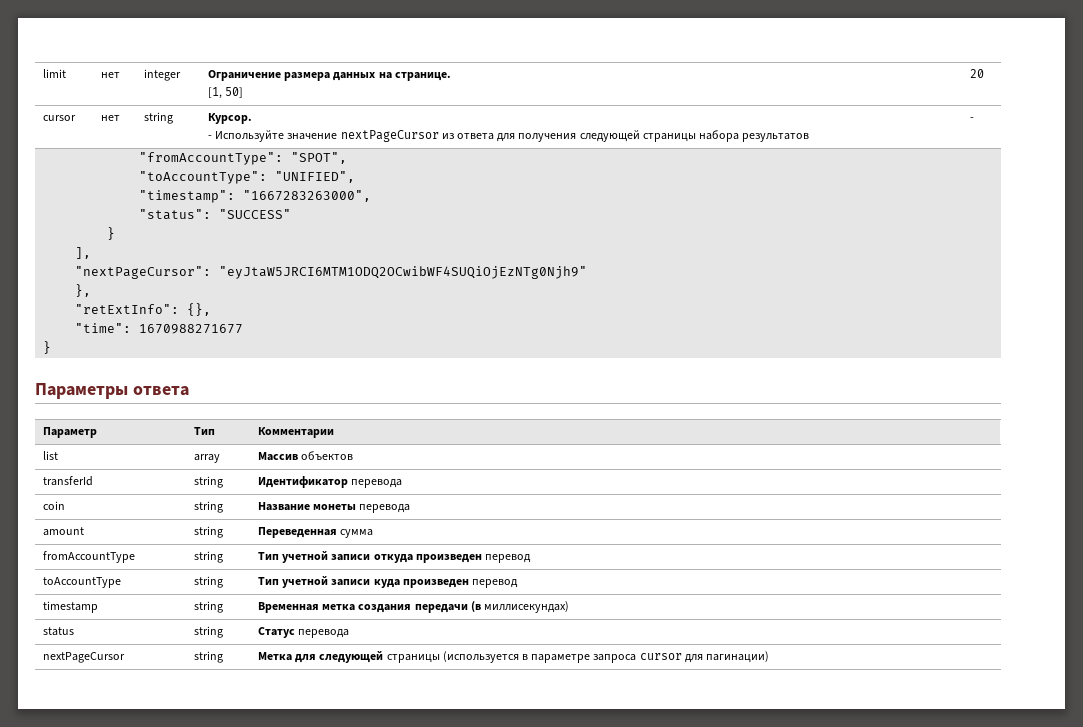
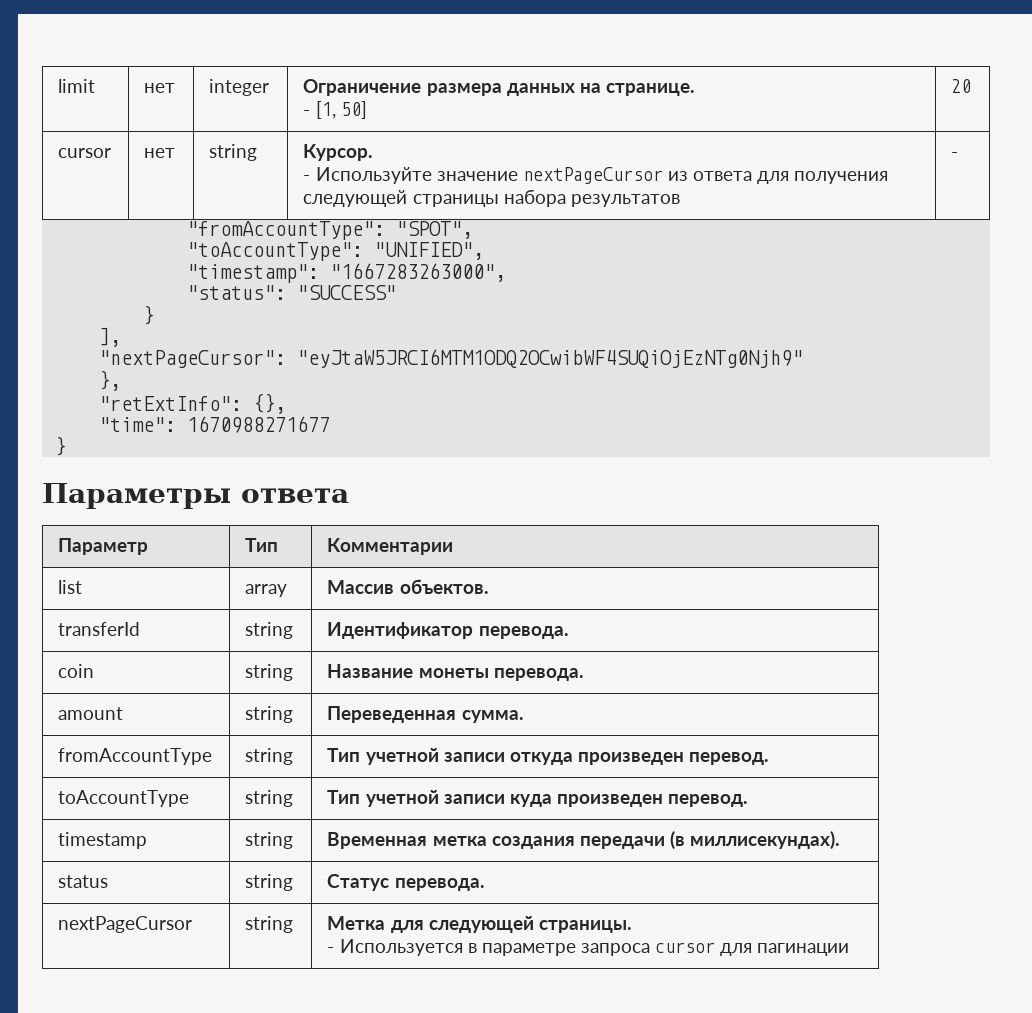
  limit | нет | integer | Ограничение размера данных на странице.
- [1, 50] | 20
+ - [1, 50] | 20
- list | array | Массив объектов
+ list | array | Массив объектов.
- transferId | string | Идентификатор перевода
+ transferId | string | Идентификатор перевода.
- coin | string | Название монеты перевода
+ coin | string | Название монеты перевода.
- amount | string | Переведенная сумма
+ amount | string | Переведенная сумма.
- fromAccountType | string | Тип учетной записи откуда произведен перевод
+ fromAccountType | string | Тип учетной записи откуда произведен перевод.
- toAccountType | string | Тип учетной записи куда произведен перевод
+ toAccountType | string | Тип учетной записи куда произведен перевод.
- timestamp | string | Временная метка создания передачи (в миллисекундах)
+ timestamp | string | Временная метка создания передачи (в миллисекундах).
- status | string | Статус перевода
+ status | string | Статус перевода.
- nextPageCursor | string | Метка для следующей страницы (используется в параметре запроса cursor для пагинации)
+ nextPageCursor | string | Метка для следующей страницы.
+ - Используется в параметре запроса cursor для пагинации

